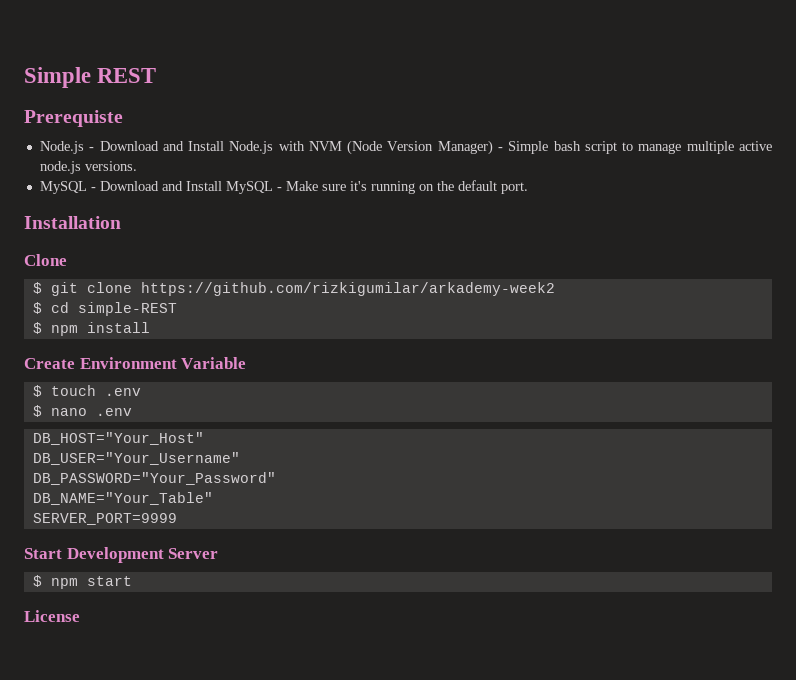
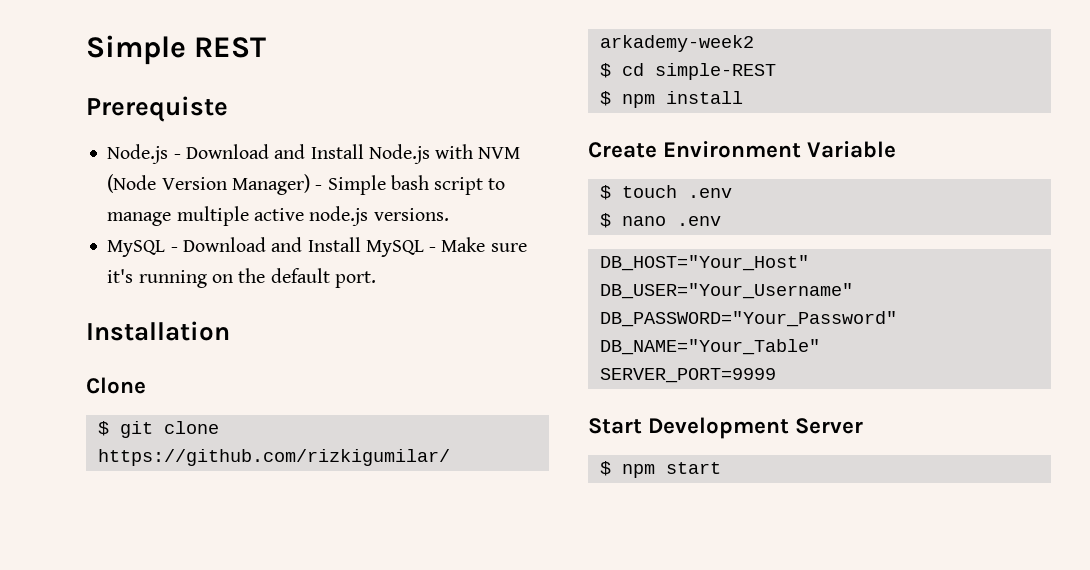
- License

